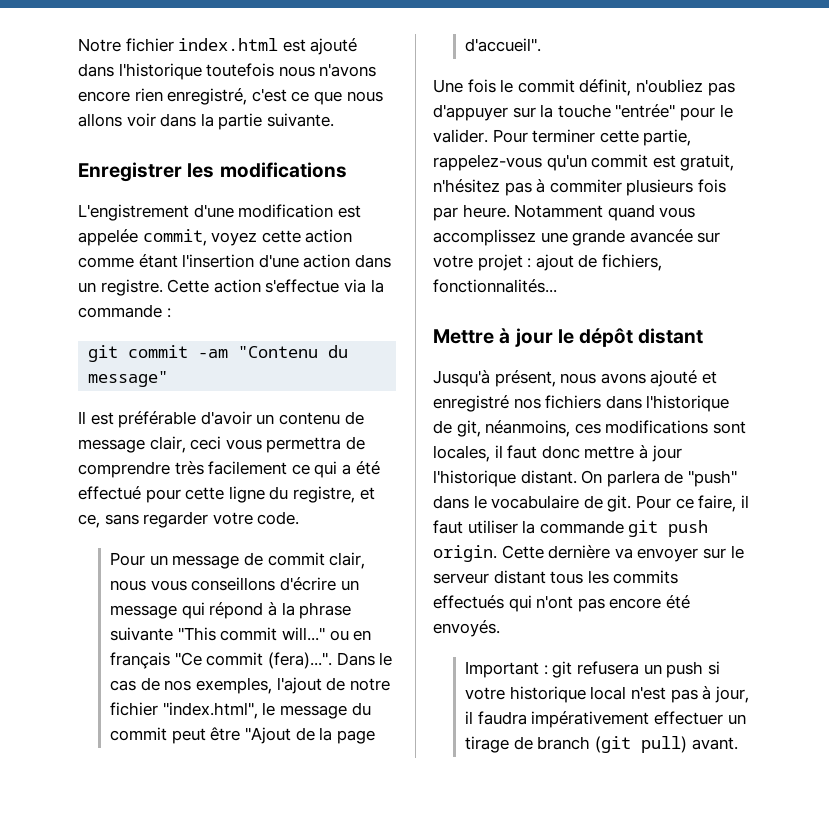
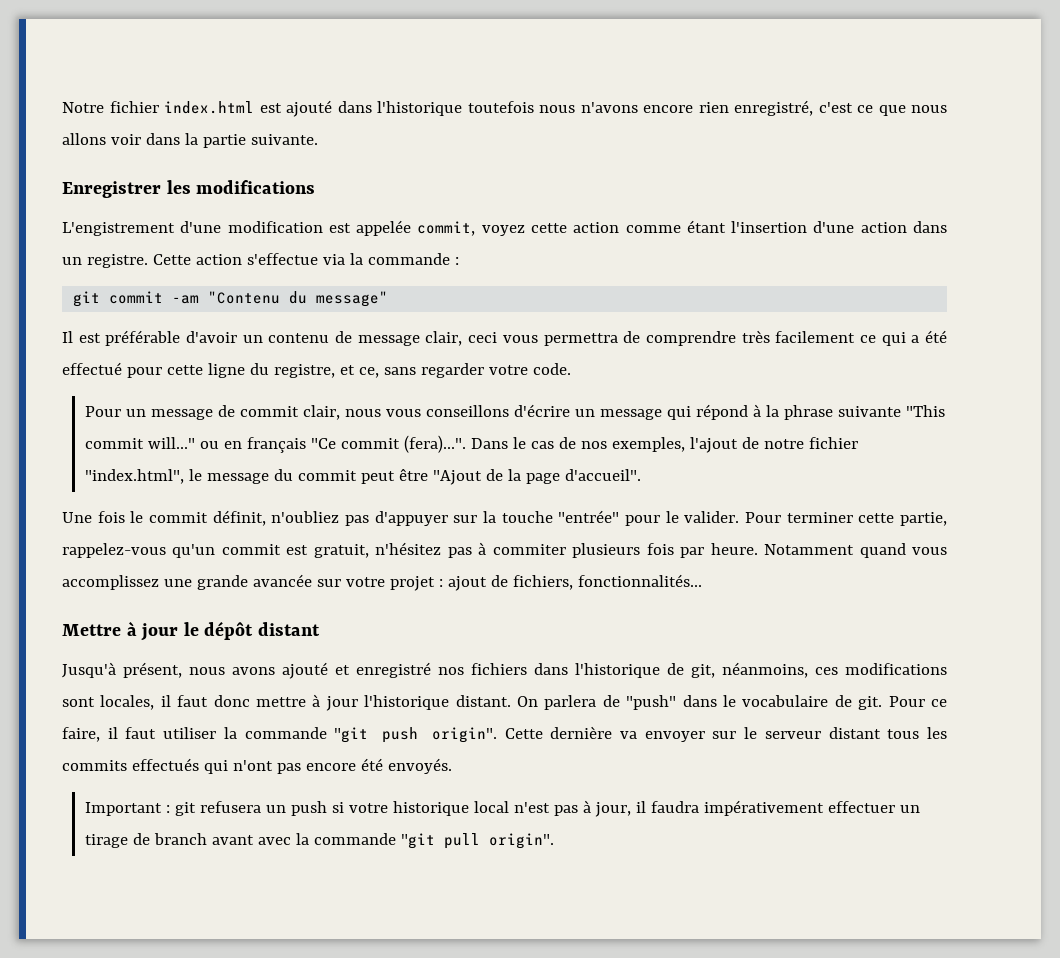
- Pour ce faire, il faut utiliser la commande git push origin.
+ Pour ce faire, il faut utiliser la commande "git push origin".
- Important : git refusera un push si votre historique local n'est pas à jour, il faudra impérativement effectuer un tirage de branch (git pull) avant.
+ Important : git refusera un push si votre historique local n'est pas à jour, il faudra impérativement effectuer un tirage de branch avant avec la commande "git pull origin".

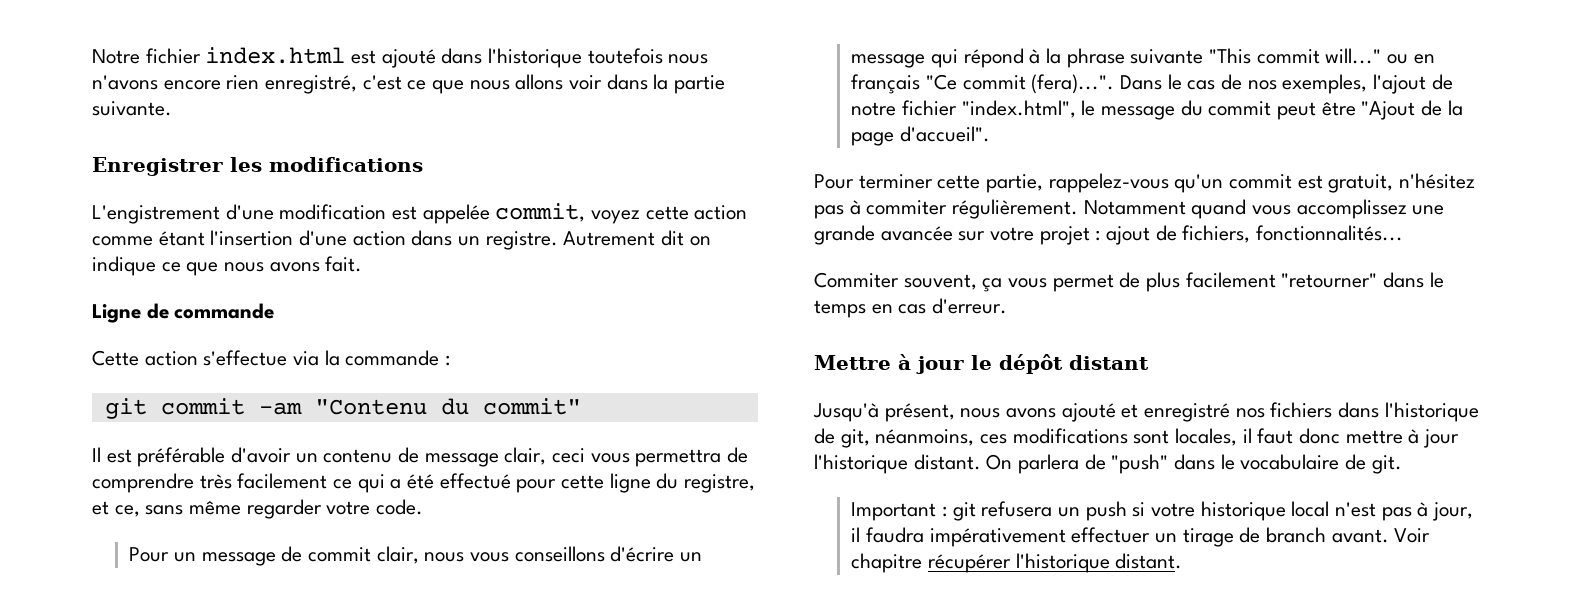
- L'engistrement d'une modification est appelée commit, voyez cette action comme étant l'insertion d'une action dans un registre. Cette action s'effectue via la commande :
+ L'engistrement d'une modification est appelée commit, voyez cette action comme étant l'insertion d'une action dans un registre. Autrement dit on indique ce que nous avons fait.
+ Ligne de commande
+ Cette action s'effectue via la commande :
- git commit -am "Contenu du message"
+ git commit -am "Contenu du commit"
- Il est préférable d'avoir un contenu de message clair, ceci vous permettra de comprendre très facilement ce qui a été effectué pour cette ligne du registre, et ce, sans regarder votre code.
+ Il est préférable d'avoir un contenu de message clair, ceci vous permettra de comprendre très facilement ce qui a été effectué pour cette ligne du registre, et ce, sans même regarder votre code.
- Une fois le commit définit, n'oubliez pas d'appuyer sur la touche "entrée" pour le valider. Pour terminer cette partie, rappelez-vous qu'un commit est gratuit, n'hésitez pas à commiter plusieurs fois par heure.
+ Pour terminer cette partie, rappelez-vous qu'un commit est gratuit, n'hésitez pas à commiter régulièrement.
+ Commiter souvent, ça vous permet de plus facilement "retourner" dans le temps en cas d'erreur.
- Pour ce faire, il faut utiliser la commande "git push origin". Cette dernière va envoyer sur le serveur distant tous les commits effectués qui n'ont pas encore été envoyés.
- Important : git refusera un push si votre historique local n'est pas à jour, il faudra impérativement effectuer un tirage de branch avant avec la commande "git pull origin".
+ Important : git refusera un push si votre historique local n'est pas à jour, il faudra impérativement effectuer un tirage de branch avant. Voir chapitre récupérer l'historique distant.

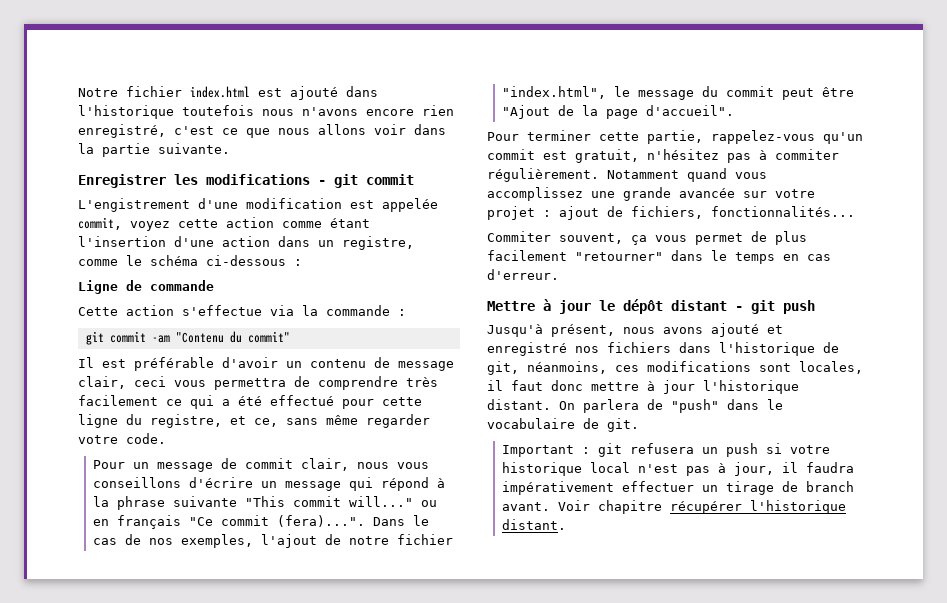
- Enregistrer les modifications
+ Enregistrer les modifications - git commit
- L'engistrement d'une modification est appelée commit, voyez cette action comme étant l'insertion d'une action dans un registre. Autrement dit on indique ce que nous avons fait.
+ L'engistrement d'une modification est appelée commit, voyez cette action comme étant l'insertion d'une action dans un registre, comme le schéma ci-dessous :
- Mettre à jour le dépôt distant
+ Mettre à jour le dépôt distant - git push

